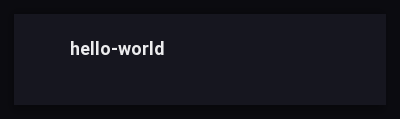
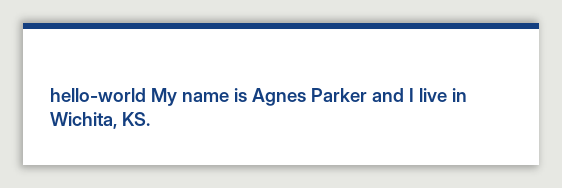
- hello-world
+ hello-world My name is Agnes Parker and I live in Wichita, KS.

